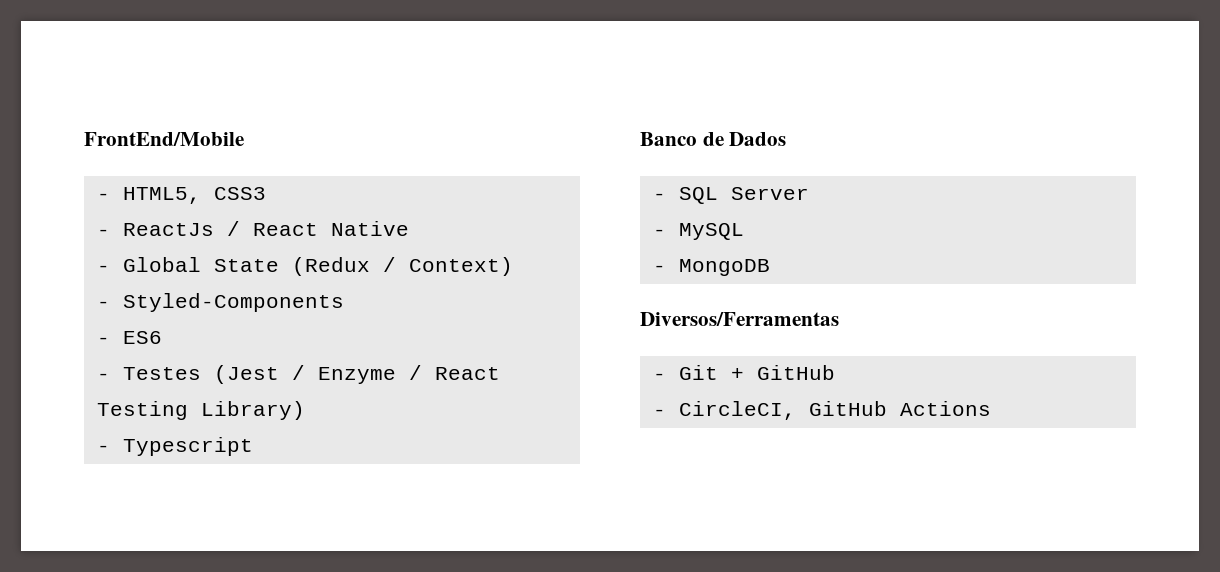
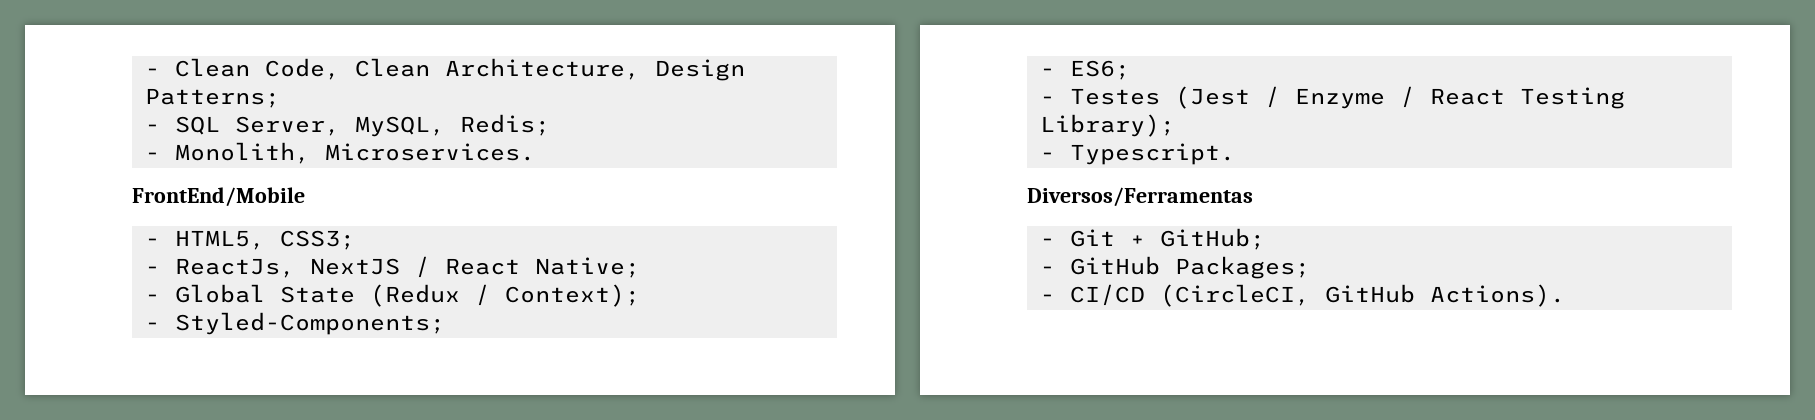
+ - Clean Code, Clean Architecture, Design Patterns;
+ - SQL Server, MySQL, Redis;
+ - Monolith, Microservices.
- - HTML5, CSS3
- - ReactJs / React Native
+ - HTML5, CSS3;
+ - ReactJs, NextJS / React Native;
- - Global State (Redux / Context)
- - Styled-Components
- - ES6
+ - Global State (Redux / Context);
+ - Styled-Components;
+ - ES6;
- - Testes (Jest / Enzyme / React Testing Library)
- - Typescript
- Banco de Dados
- - SQL Server
- - MySQL
- - MongoDB
+ - Testes (Jest / Enzyme / React Testing Library);
+ - Typescript.
- - Git + GitHub
- - CircleCI, GitHub Actions
+ - Git + GitHub;
+ - GitHub Packages;
+ - CI/CD (CircleCI, GitHub Actions).

